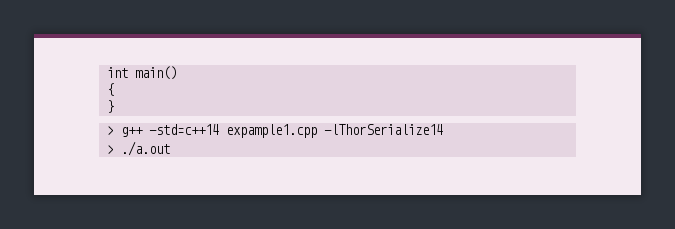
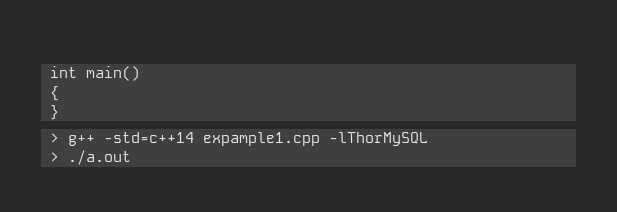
- > g++ -std=c++14 expample1.cpp -lThorSerialize14
+ > g++ -std=c++14 expample1.cpp -lThorMySQL

